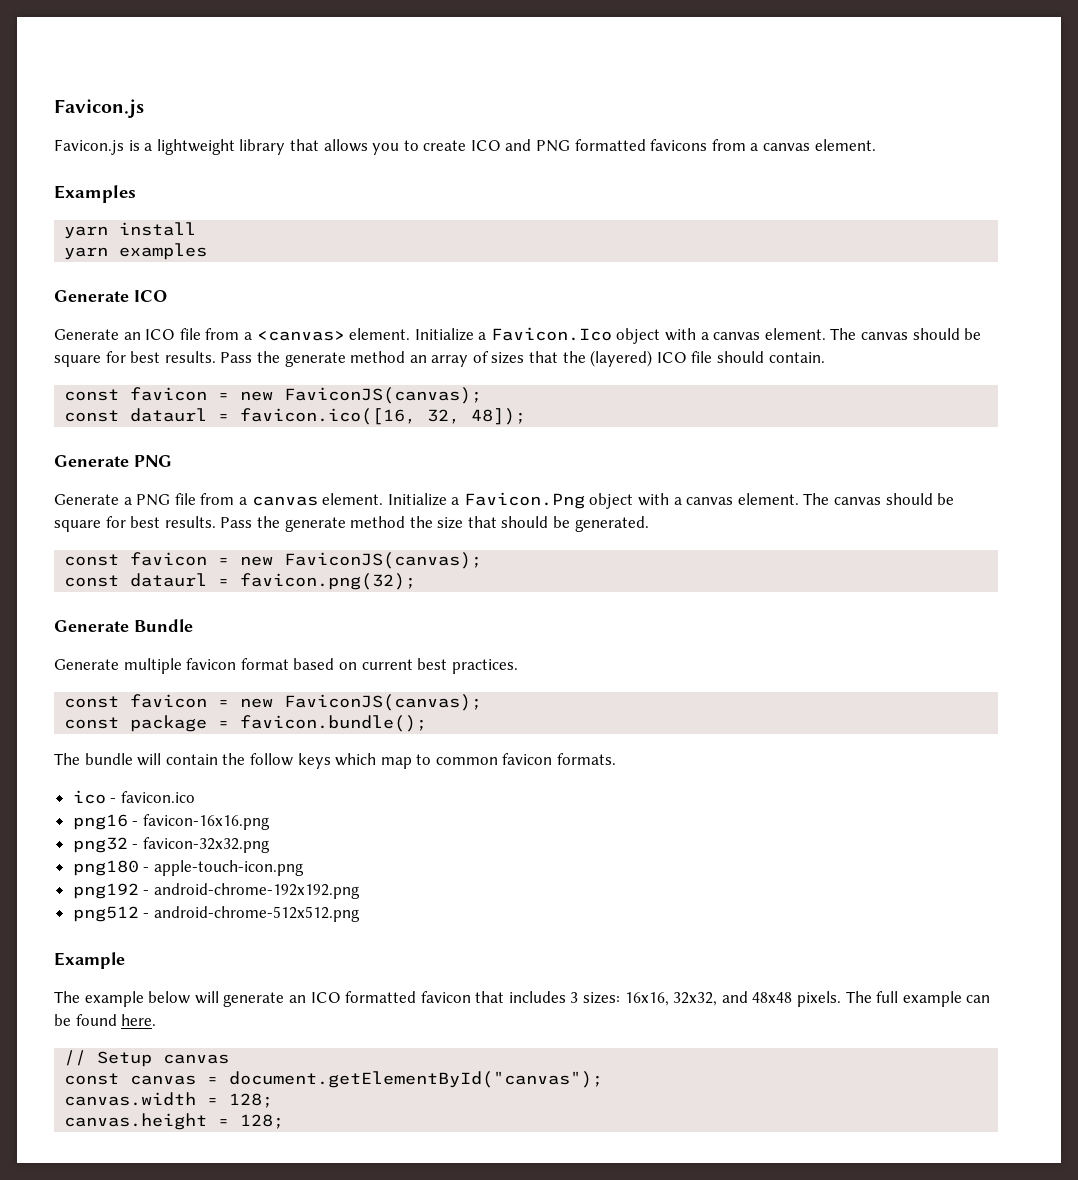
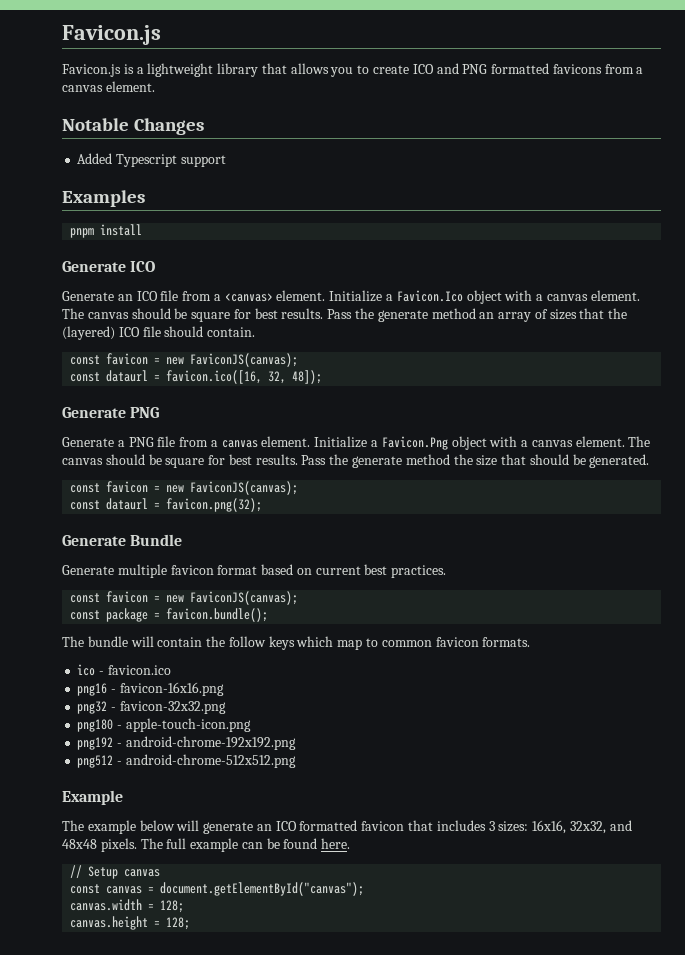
+ Notable Changes
+ Added Typescript support
- yarn install
+ pnpm install
- yarn examples

